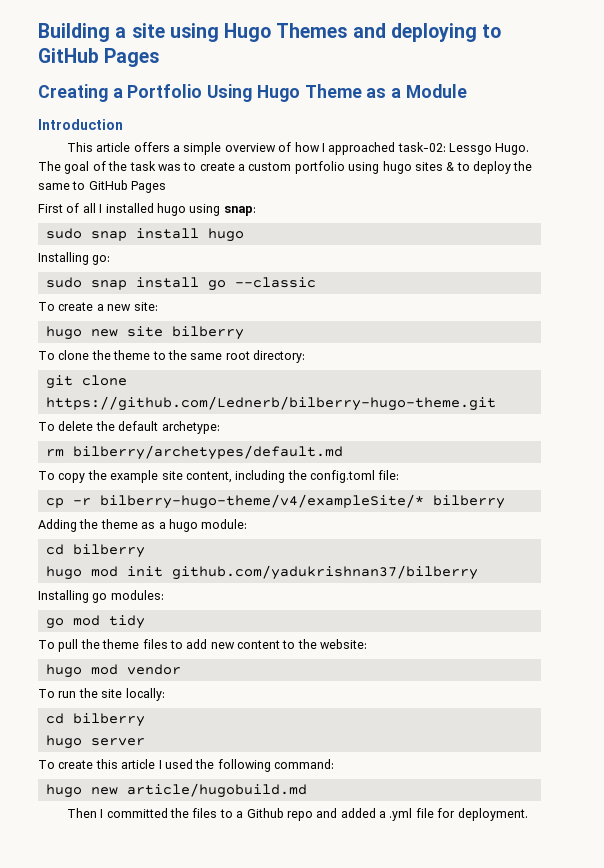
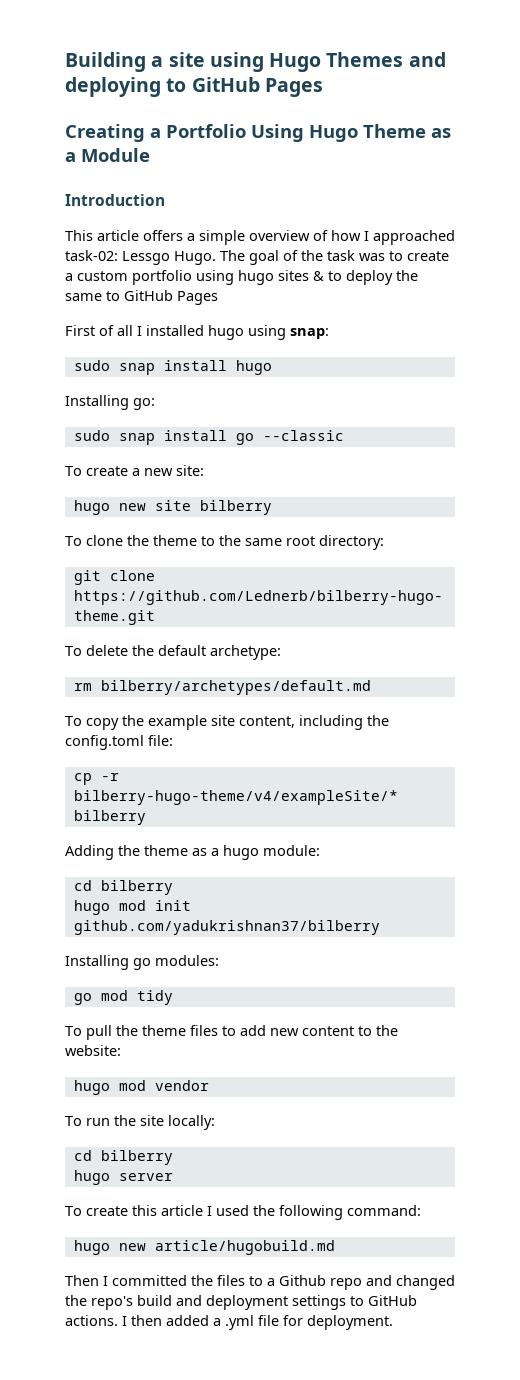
- Then I committed the files to a Github repo and added a .yml file for deployment.
+ Then I committed the files to a Github repo and changed the repo's build and deployment settings to GitHub actions. I then added a .yml file for deployment.

